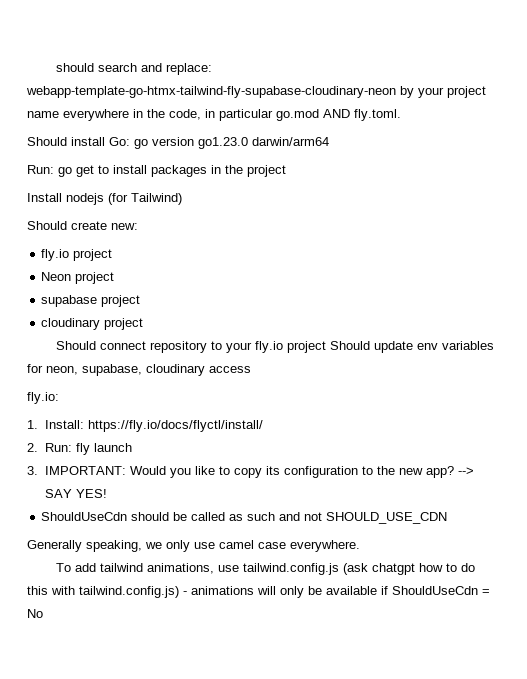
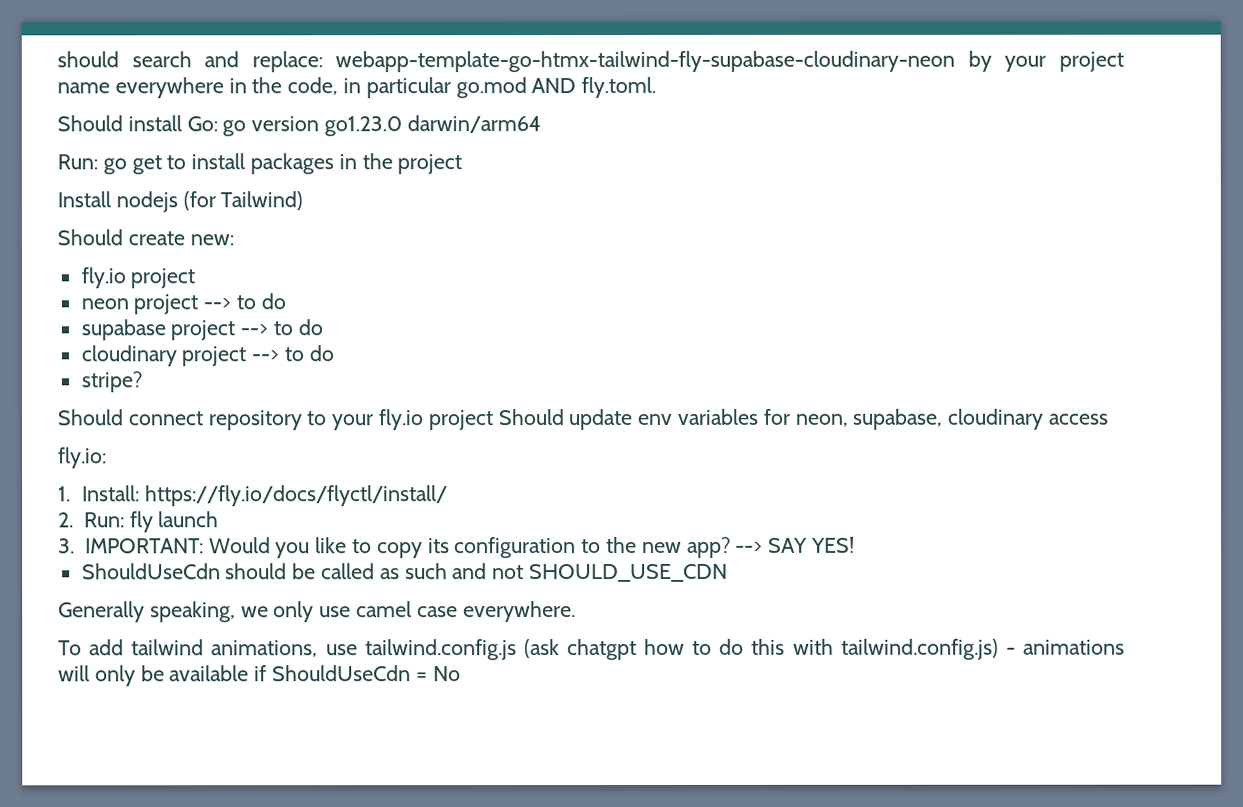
- Neon project
+ neon project --> to do
- supabase project
+ supabase project --> to do
- cloudinary project
+ cloudinary project --> to do
+ stripe?

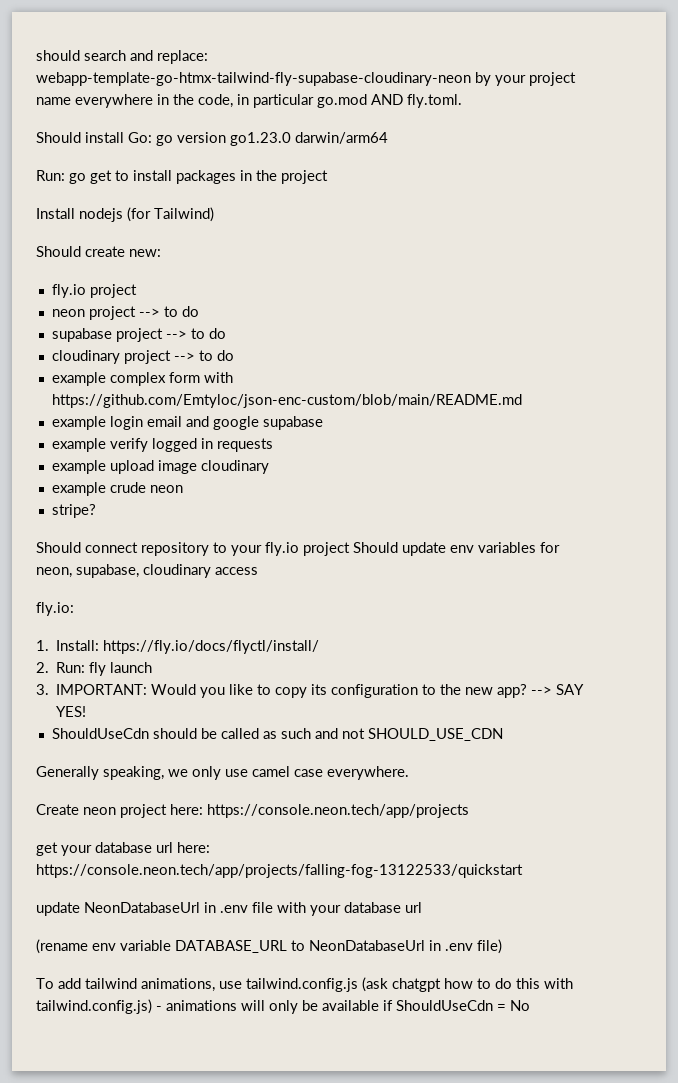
+ example complex form with https://github.com/Emtyloc/json-enc-custom/blob/main/README.md
+ example login email and google supabase
+ example verify logged in requests
+ example upload image cloudinary
+ example crude neon
+ Create neon project here: https://console.neon.tech/app/projects
+ get your database url here: https://console.neon.tech/app/projects/falling-fog-13122533/quickstart
+ update NeonDatabaseUrl in .env file with your database url
+ (rename env variable DATABASE_URL to NeonDatabaseUrl in .env file)

